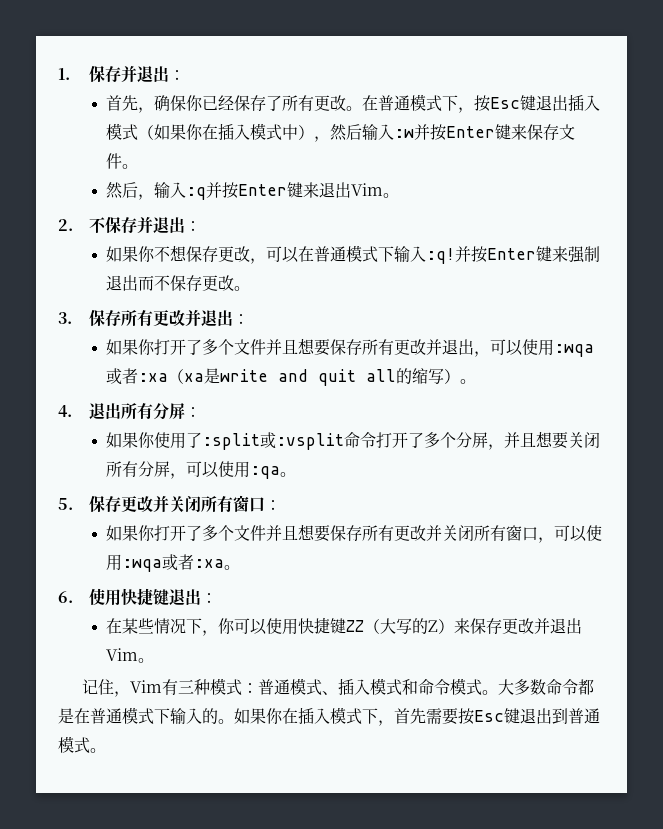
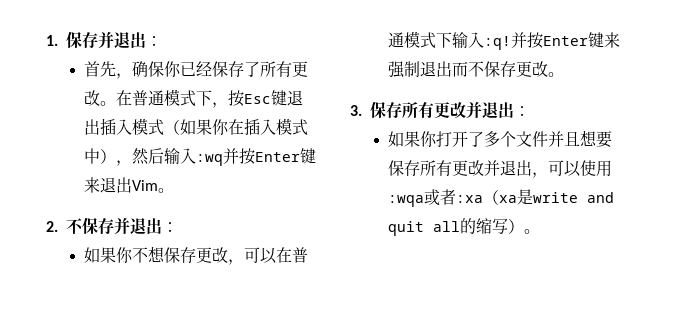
- 在普通模式下，按Esc键退出插入模式（如果你在插入模式中），然后输入:w并按Enter键来保存文件。
- 然后，输入:q并按Enter键来退出Vim。
+ 在普通模式下，按Esc键退出插入模式（如果你在插入模式中），然后输入:wq并按Enter键来退出Vim。
- 4.退出所有分屏：
- 如果你使用了:split或:vsplit命令打开了多个分屏，并且想要关闭所有分屏，可以使用:qa。
- 5.保存更改并关闭所有窗口：
- 如果你打开了多个文件并且想要保存所有更改并关闭所有窗口，可以使用:wqa或者:xa。
- 6.使用快捷键退出：
- 在某些情况下，你可以使用快捷键ZZ（大写的Z）来保存更改并退出Vim。
- 记住，Vim有三种模式：普通模式、插入模式和命令模式。大多数命令都是在普通模式下输入的。如果你在插入模式下，首先需要按Esc键退出到普通模式。

